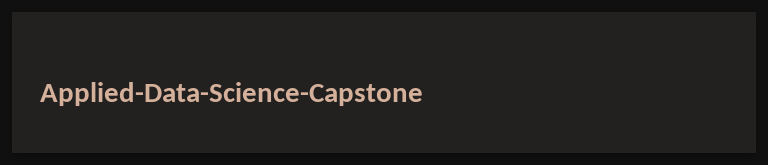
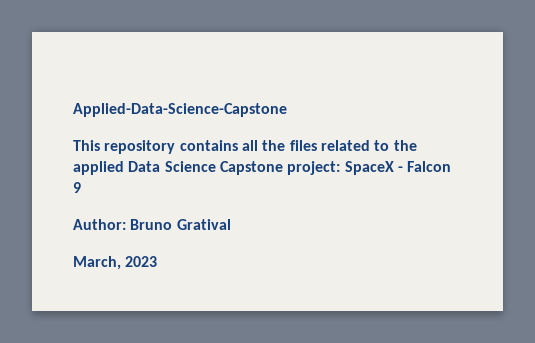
+ This repository contains all the files related to the applied Data Science Capstone project: SpaceX - Falcon 9
+ Author: Bruno Gratival
+ March, 2023

